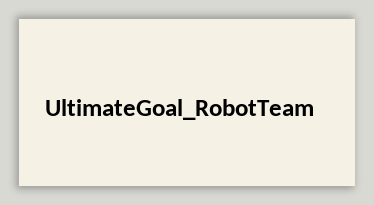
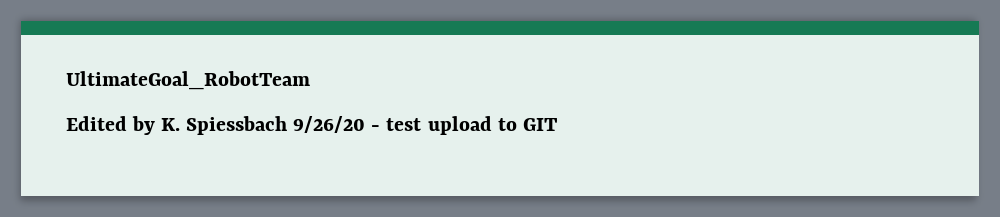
+ Edited by K. Spiessbach 9/26/20 - test upload to GIT

